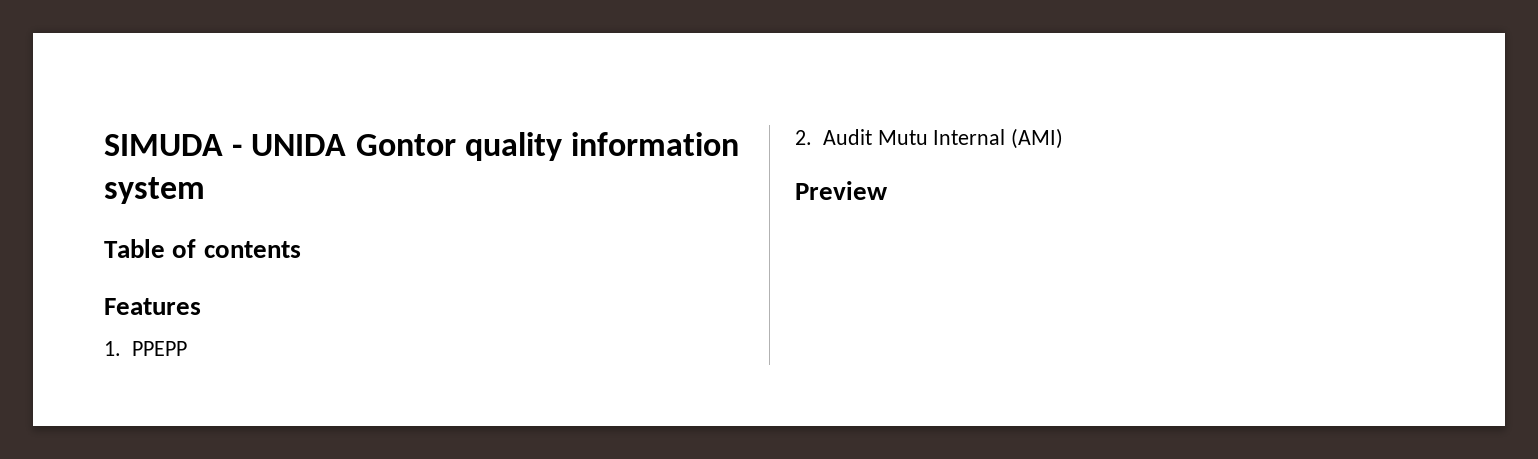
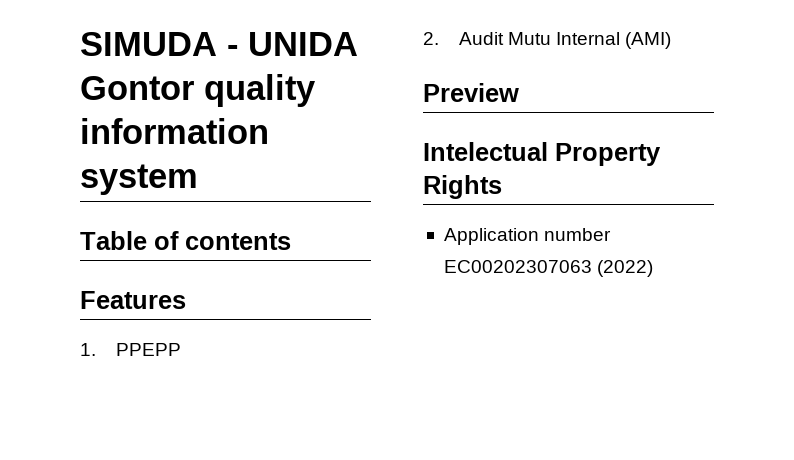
+ Intelectual Property Rights
+ Application number EC00202307063 (2022)

